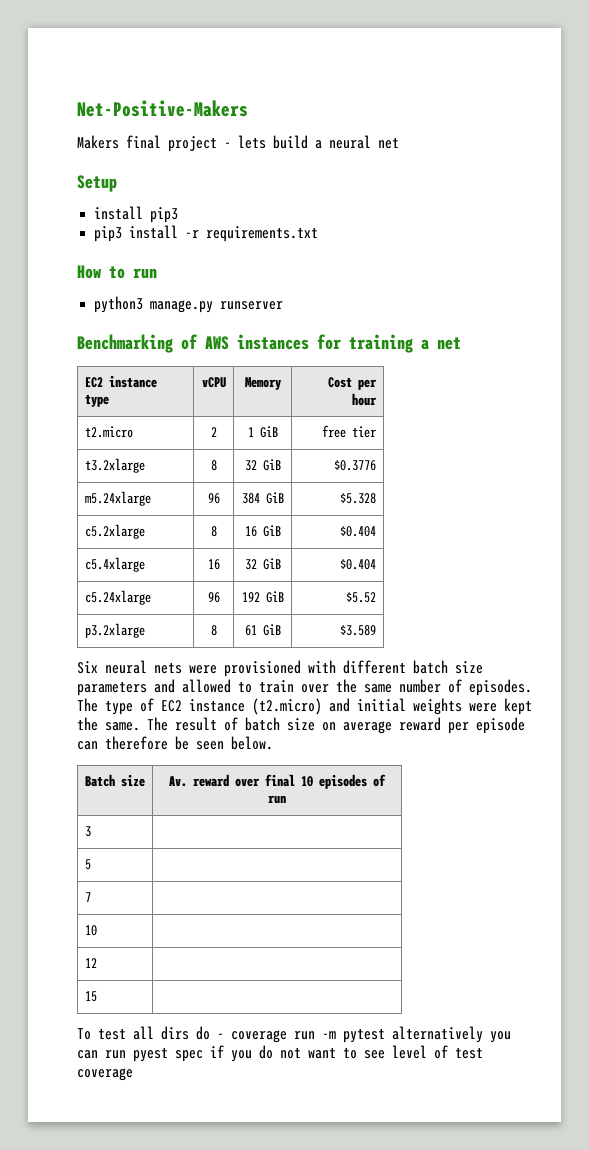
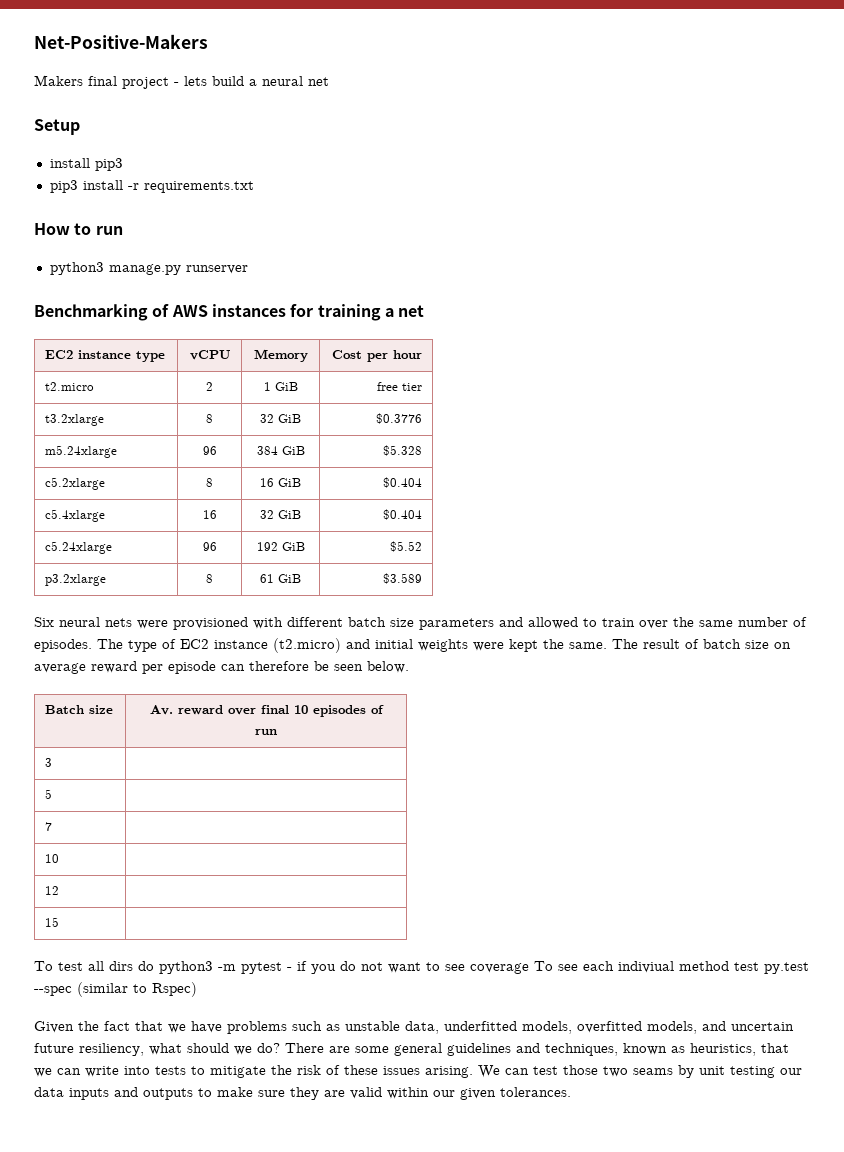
- To test all dirs do - coverage run -m pytest alternatively you can run pyest spec if you do not want to see level of test coverage
+ To test all dirs do python3 -m pytest - if you do not want to see coverage To see each indiviual method test py.test --spec (similar to Rspec)
+ Given the fact that we have problems such as unstable data, underfitted models, overfitted models, and uncertain future resiliency, what should we do? There are some general guidelines and techniques, known as heuristics, that we can write into tests to mitigate the risk of these issues arising. We can test those two seams by unit testing our data inputs and outputs to make sure they are valid within our given tolerances.

